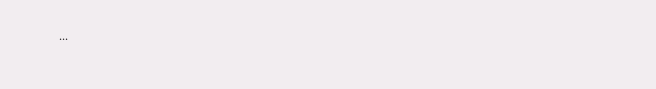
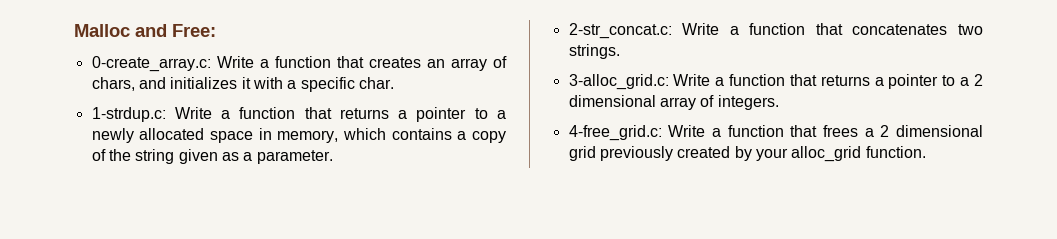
- ...
+ Malloc and Free:
+ 0-create_array.c: Write a function that creates an array of chars, and initializes it with a specific char.
+ 1-strdup.c: Write a function that returns a pointer to a newly allocated space in memory, which contains a copy of the string given as a parameter.
+ 2-str_concat.c: Write a function that concatenates two strings.
+ 3-alloc_grid.c: Write a function that returns a pointer to a 2 dimensional array of integers.
+ 4-free_grid.c: Write a function that frees a 2 dimensional grid previously created by your alloc_grid function.

